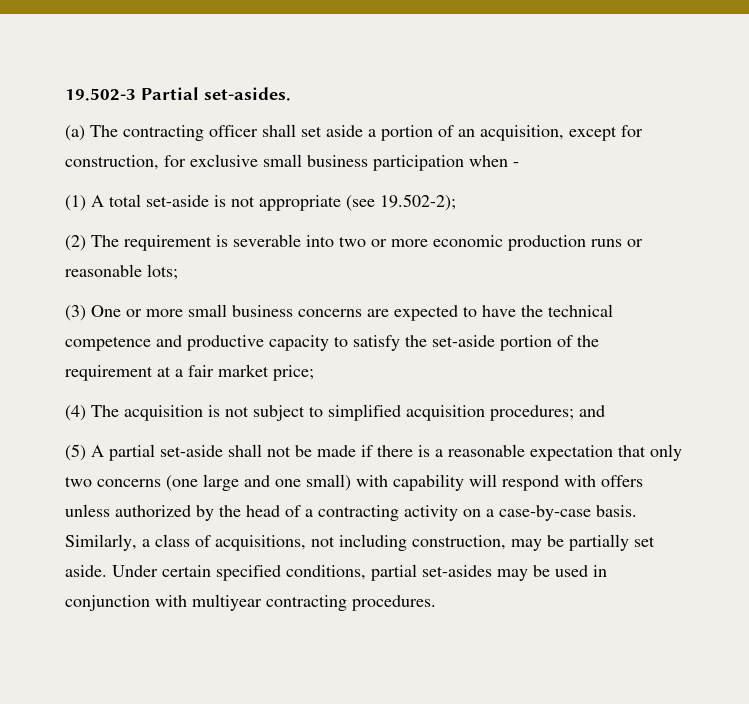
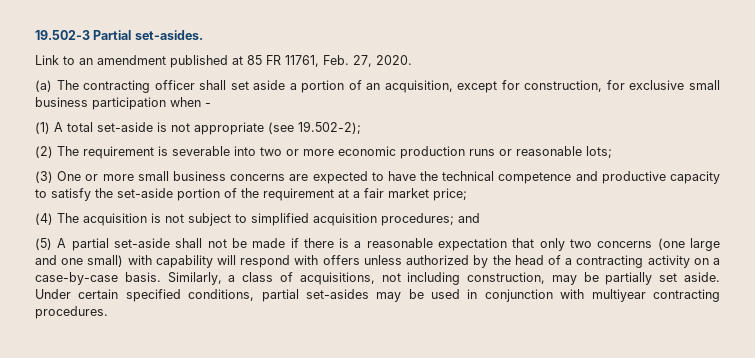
+ Link to an amendment published at 85 FR 11761, Feb. 27, 2020.

